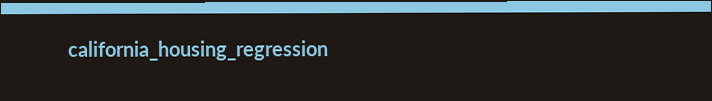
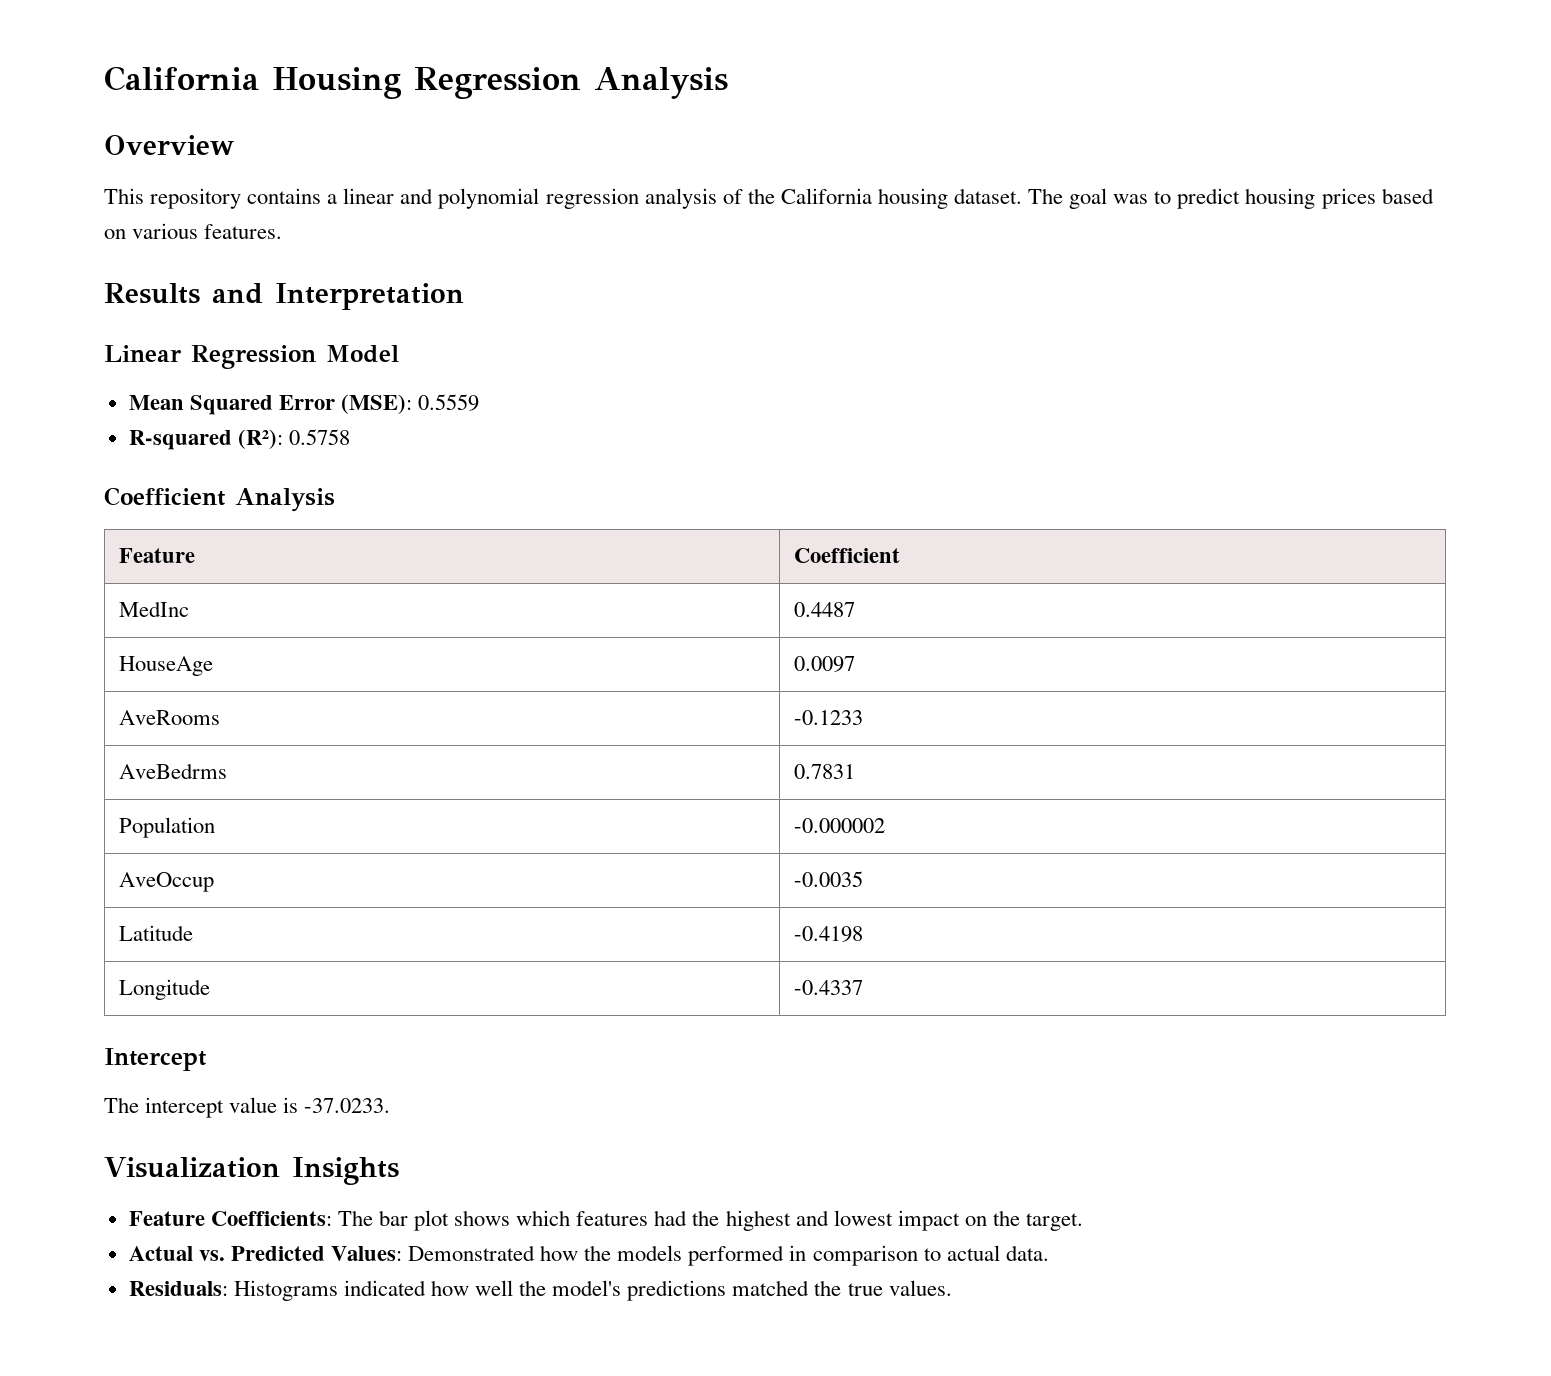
- california_housing_regression
+ California Housing Regression Analysis
+ Overview
+ This repository contains a linear and polynomial regression analysis of the California housing dataset. The goal was to predict housing prices based on various features.
+ Results and Interpretation
+ Linear Regression Model
+ Mean Squared Error (MSE): 0.5559
+ R-squared (R²): 0.5758
+ Coefficient Analysis
+ Feature | Coefficient
+ MedInc | 0.4487
+ HouseAge | 0.0097
+ AveRooms | -0.1233
+ AveBedrms | 0.7831
+ Population | -0.000002
+ AveOccup | -0.0035
+ Latitude | -0.4198
+ Longitude | -0.4337
+ Intercept
+ The intercept value is -37.0233.
+ Visualization Insights
+ Feature Coefficients: The bar plot shows which features had the highest and lowest impact on the target.
+ Actual vs. Predicted Values: Demonstrated how the models performed in comparison to actual data.
+ Residuals: Histograms indicated how well the model's predictions matched the true values.

